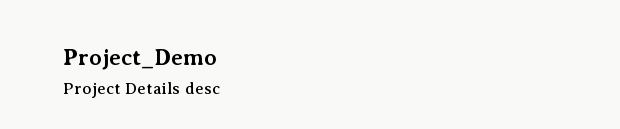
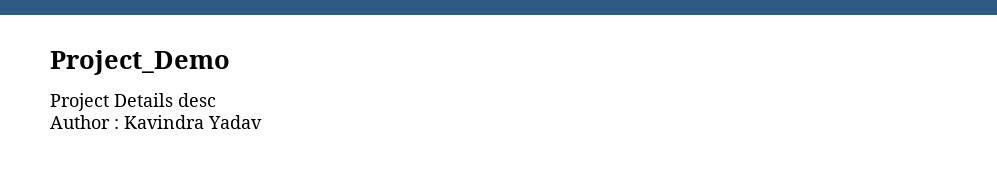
+ Author : Kavindra Yadav

